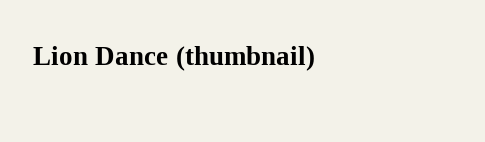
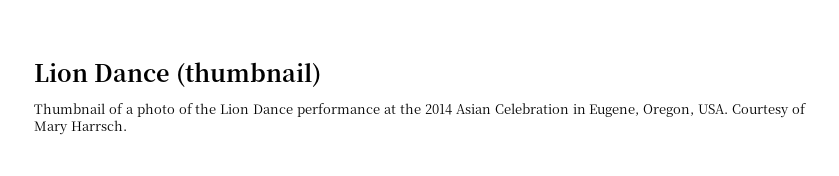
+ Thumbnail of a photo of the Lion Dance performance at the 2014 Asian Celebration in Eugene, Oregon, USA. Courtesy of Mary Harrsch.

